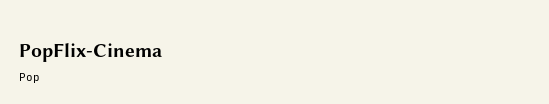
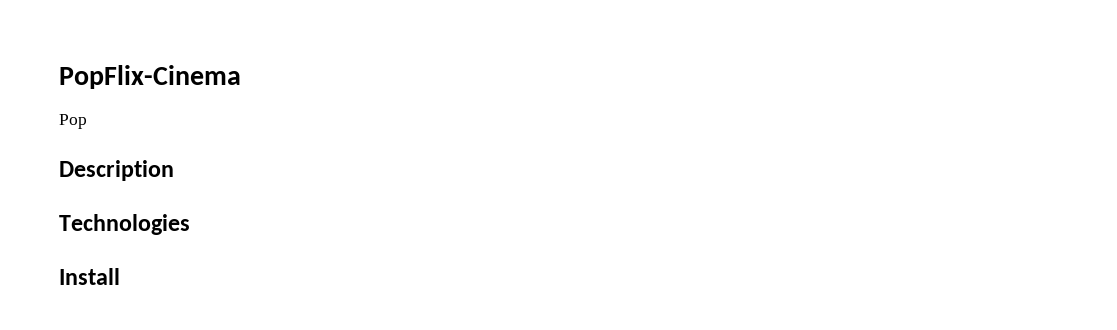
+ Description
+ Technologies
+ Install

